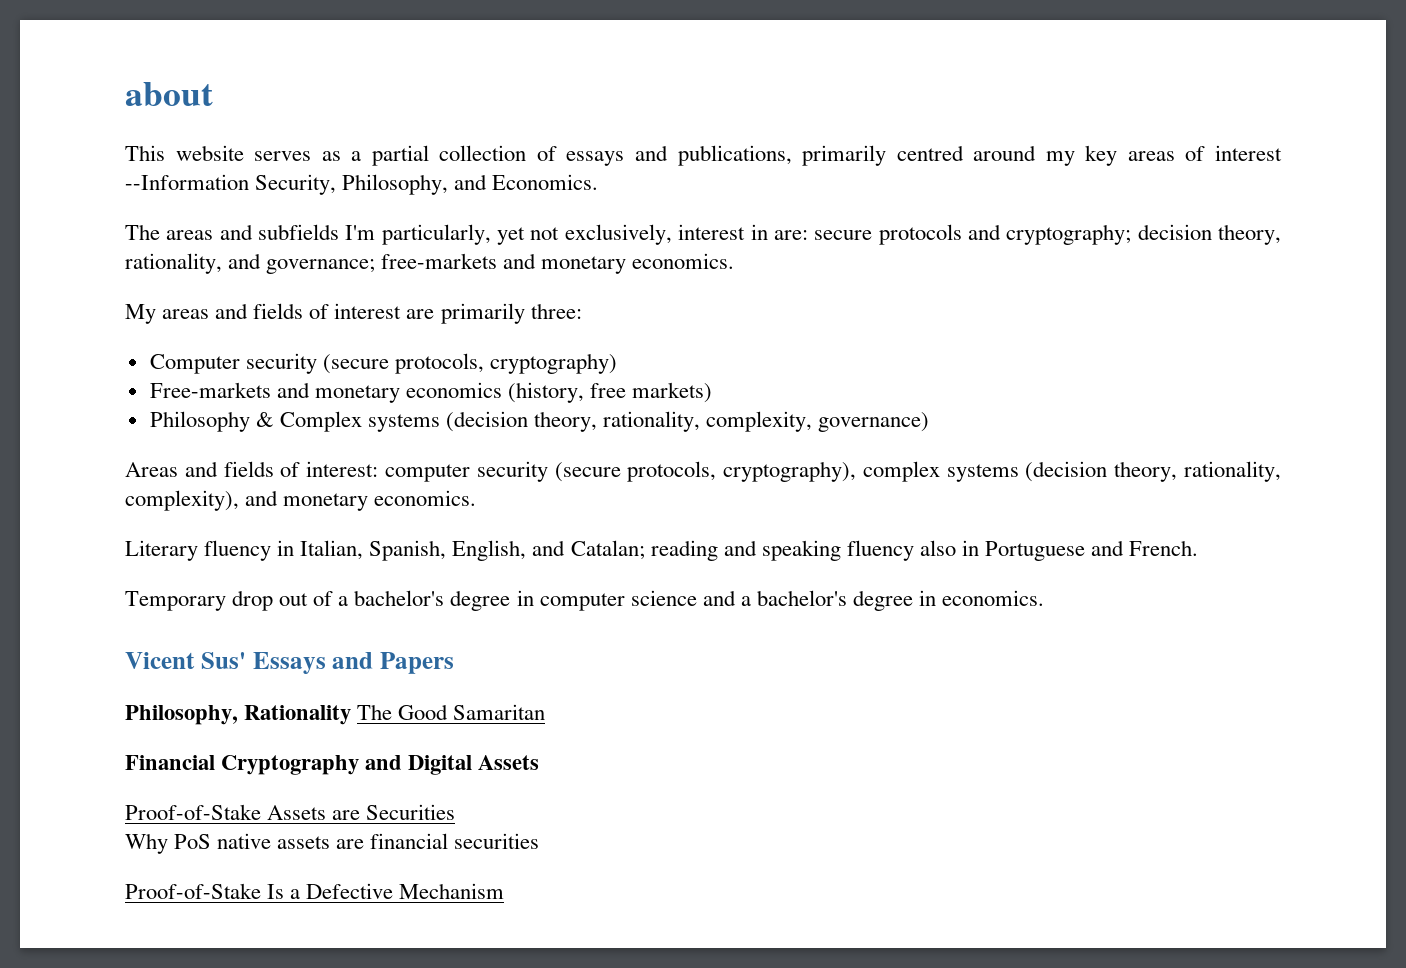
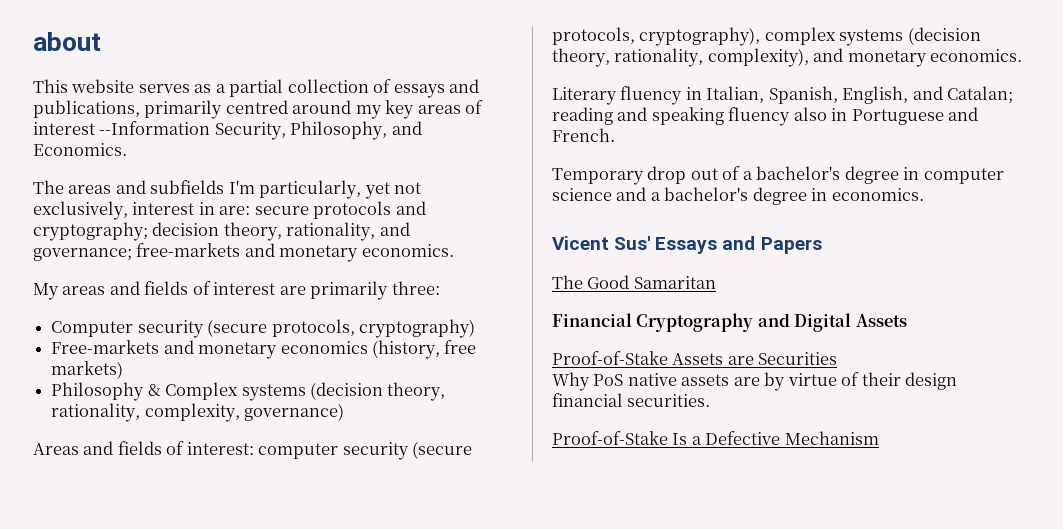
- Philosophy, Rationality The Good Samaritan
+ The Good Samaritan
- Why PoS native assets are financial securities
+ Why PoS native assets are by virtue of their design financial securities.

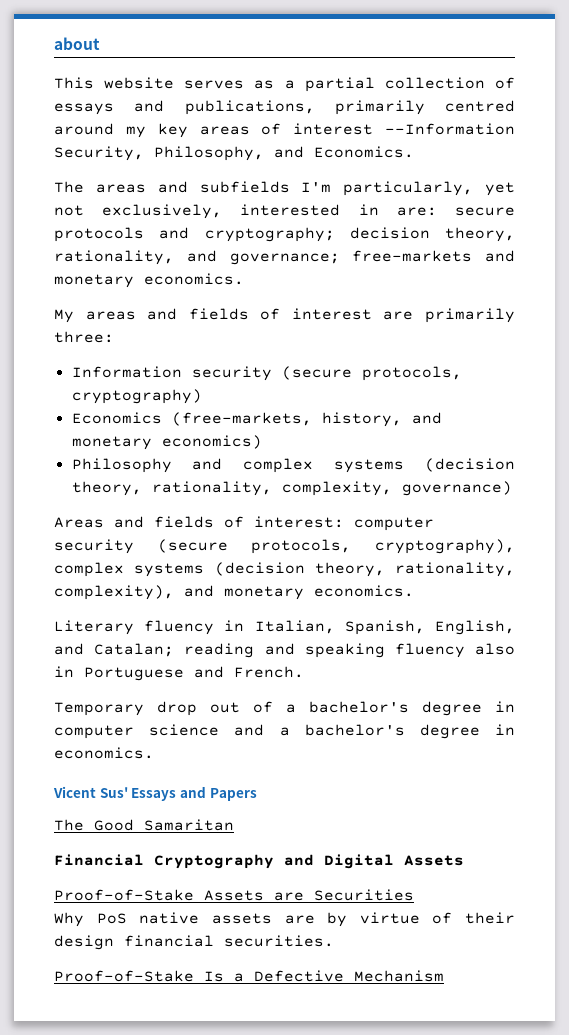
- The areas and subfields I'm particularly, yet not exclusively, interest in are: secure protocols and cryptography; decision theory, rationality, and governance; free-markets and monetary economics.
+ The areas and subfields I'm particularly, yet not exclusively, interested in are: secure protocols and cryptography; decision theory, rationality, and governance; free-markets and monetary economics.
- Computer security (secure protocols, cryptography)
+ Information security (secure protocols, cryptography)
- Free-markets and monetary economics (history, free markets)
+ Economics (free-markets, history, and monetary economics)
- Philosophy & Complex systems (decision theory, rationality, complexity, governance)
+ Philosophy and complex systems (decision theory, rationality, complexity, governance)

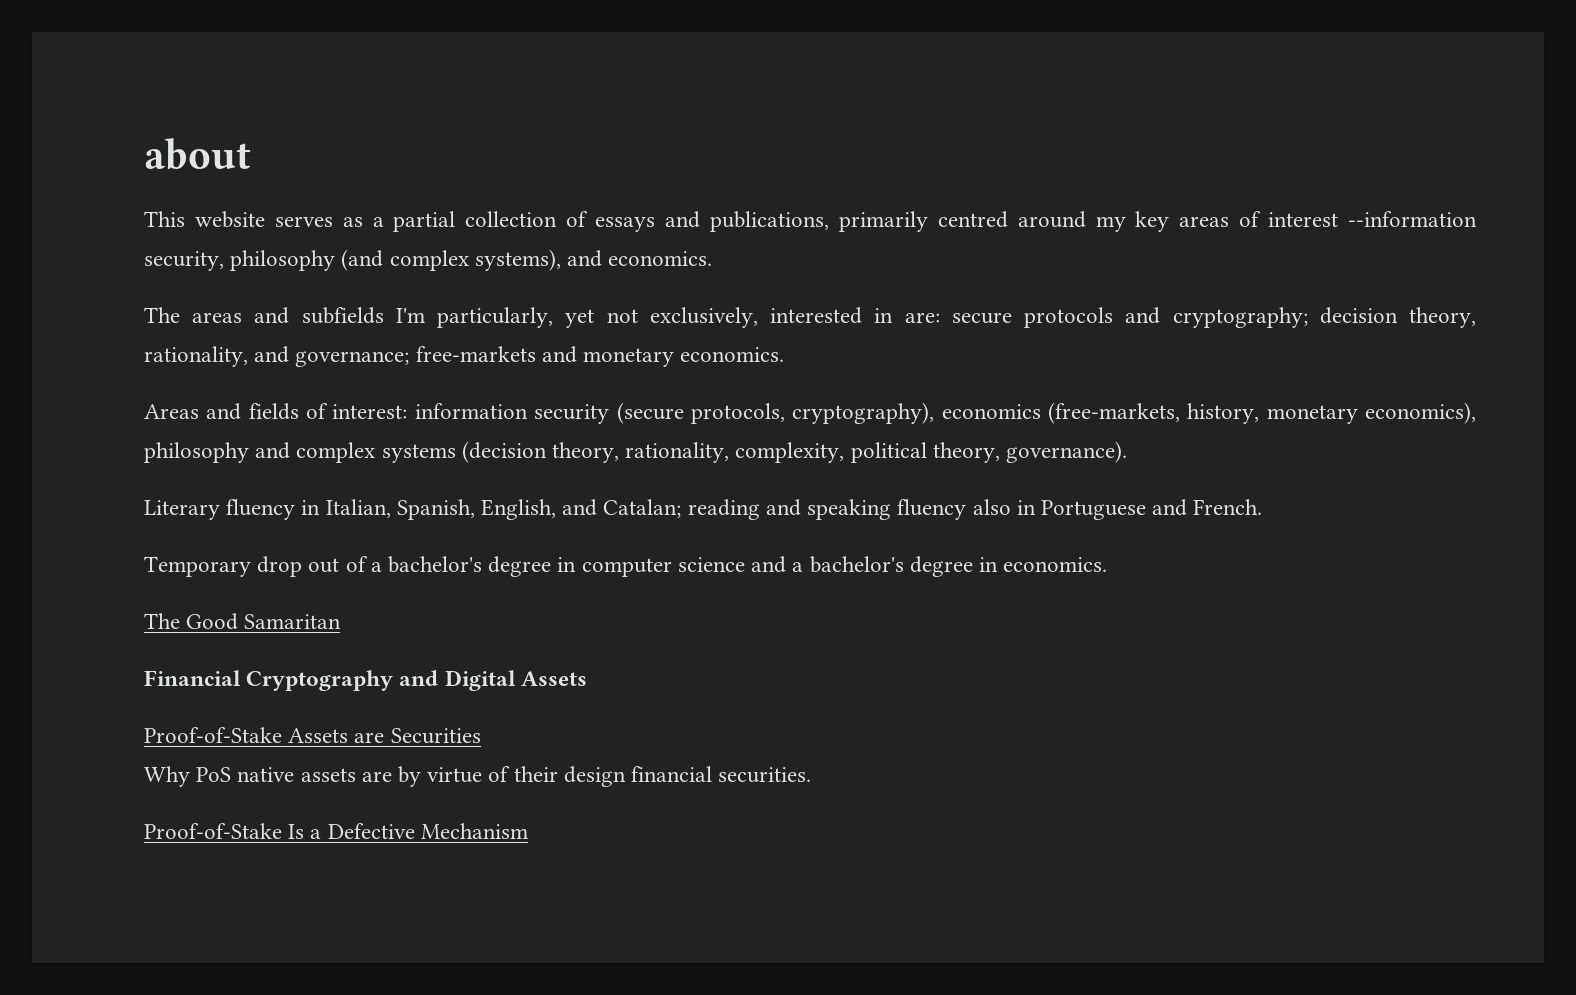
- This website serves as a partial collection of essays and publications, primarily centred around my key areas of interest --Information Security, Philosophy, and Economics.
+ This website serves as a partial collection of essays and publications, primarily centred around my key areas of interest --information security, philosophy (and complex systems), and economics.
- My areas and fields of interest are primarily three:
- Information security (secure protocols, cryptography)
- Economics (free-markets, history, and monetary economics)
- Philosophy and complex systems (decision theory, rationality, complexity, governance)
- Areas and fields of interest: computer security (secure protocols, cryptography), complex systems (decision theory, rationality, complexity), and monetary economics.
+ Areas and fields of interest: information security (secure protocols, cryptography), economics (free-markets, history, monetary economics), philosophy and complex systems (decision theory, rationality, complexity, political theory, governance).
- Vicent Sus' Essays and Papers

